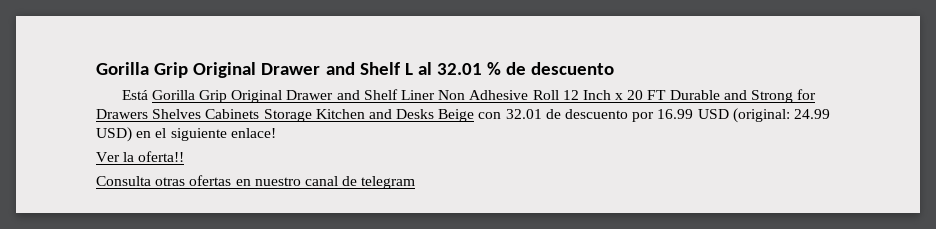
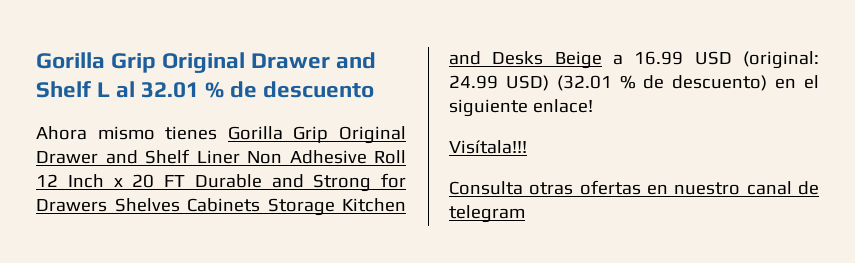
- Está Gorilla Grip Original Drawer and Shelf Liner Non Adhesive Roll 12 Inch x 20 FT Durable and Strong for Drawers Shelves Cabinets Storage Kitchen and Desks Beige con 32.01 de descuento por 16.99 USD (original: 24.99 USD) en el siguiente enlace!
+ Ahora mismo tienes Gorilla Grip Original Drawer and Shelf Liner Non Adhesive Roll 12 Inch x 20 FT Durable and Strong for Drawers Shelves Cabinets Storage Kitchen and Desks Beige a 16.99 USD (original: 24.99 USD) (32.01 % de descuento) en el siguiente enlace!
- Ver la oferta!!
+ Visítala!!!

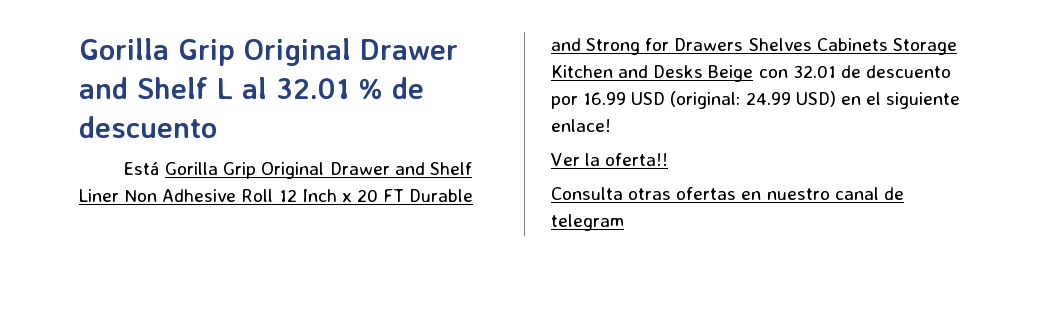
- Ahora mismo tienes Gorilla Grip Original Drawer and Shelf Liner Non Adhesive Roll 12 Inch x 20 FT Durable and Strong for Drawers Shelves Cabinets Storage Kitchen and Desks Beige a 16.99 USD (original: 24.99 USD) (32.01 % de descuento) en el siguiente enlace!
+ Está Gorilla Grip Original Drawer and Shelf Liner Non Adhesive Roll 12 Inch x 20 FT Durable and Strong for Drawers Shelves Cabinets Storage Kitchen and Desks Beige con 32.01 de descuento por 16.99 USD (original: 24.99 USD) en el siguiente enlace!
- Visítala!!!
+ Ver la oferta!!

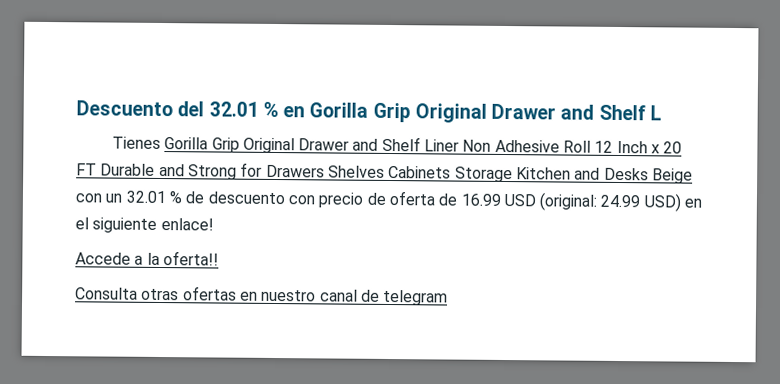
- Gorilla Grip Original Drawer and Shelf L al 32.01 % de descuento
- Está Gorilla Grip Original Drawer and Shelf Liner Non Adhesive Roll 12 Inch x 20 FT Durable and Strong for Drawers Shelves Cabinets Storage Kitchen and Desks Beige con 32.01 de descuento por 16.99 USD (original: 24.99 USD) en el siguiente enlace!
+ Descuento del 32.01 % en Gorilla Grip Original Drawer and Shelf L
+ Tienes Gorilla Grip Original Drawer and Shelf Liner Non Adhesive Roll 12 Inch x 20 FT Durable and Strong for Drawers Shelves Cabinets Storage Kitchen and Desks Beige con un 32.01 % de descuento con precio de oferta de 16.99 USD (original: 24.99 USD) en el siguiente enlace!
- Ver la oferta!!
+ Accede a la oferta!!

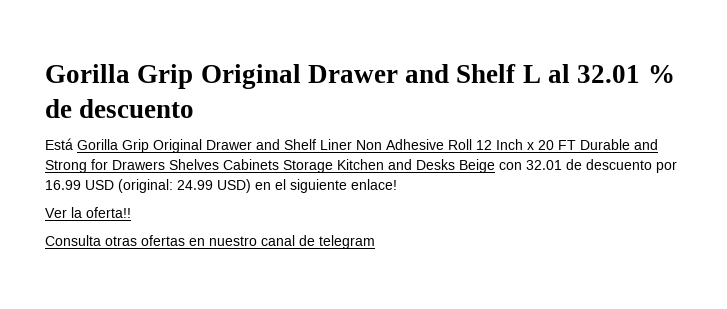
- Descuento del 32.01 % en Gorilla Grip Original Drawer and Shelf L
- Tienes Gorilla Grip Original Drawer and Shelf Liner Non Adhesive Roll 12 Inch x 20 FT Durable and Strong for Drawers Shelves Cabinets Storage Kitchen and Desks Beige con un 32.01 % de descuento con precio de oferta de 16.99 USD (original: 24.99 USD) en el siguiente enlace!
+ Gorilla Grip Original Drawer and Shelf L al 32.01 % de descuento
+ Está Gorilla Grip Original Drawer and Shelf Liner Non Adhesive Roll 12 Inch x 20 FT Durable and Strong for Drawers Shelves Cabinets Storage Kitchen and Desks Beige con 32.01 de descuento por 16.99 USD (original: 24.99 USD) en el siguiente enlace!
- Accede a la oferta!!
+ Ver la oferta!!

